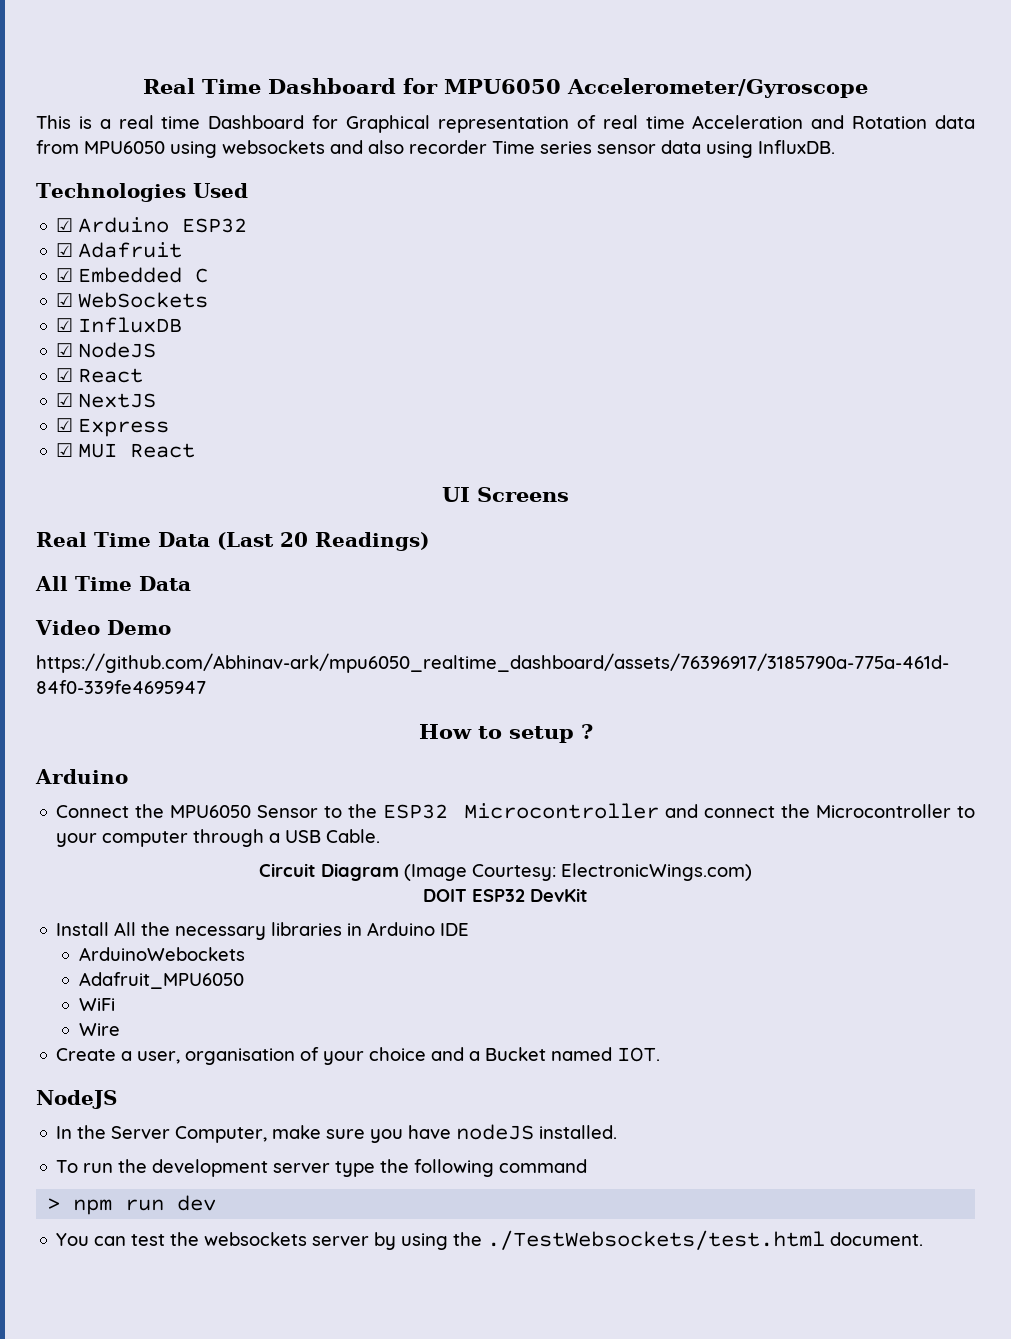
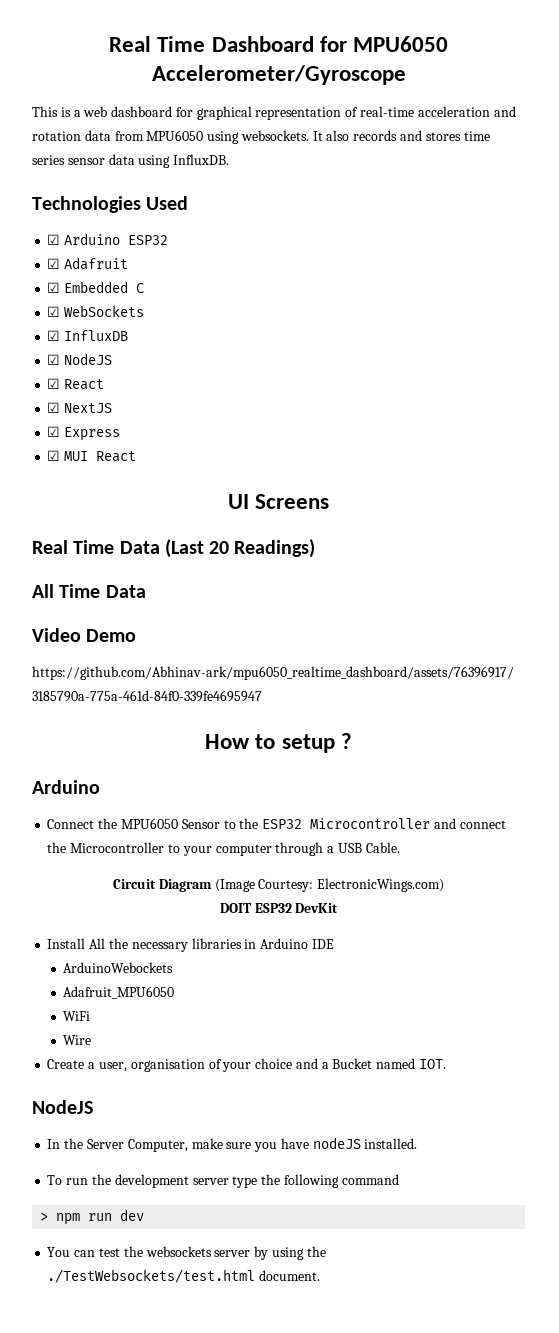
- This is a real time Dashboard for Graphical representation of real time Acceleration and Rotation data from MPU6050 using websockets and also recorder Time series sensor data using InfluxDB.
+ This is a web dashboard for graphical representation of real-time acceleration and rotation data from MPU6050 using websockets. It also records and stores time series sensor data using InfluxDB.

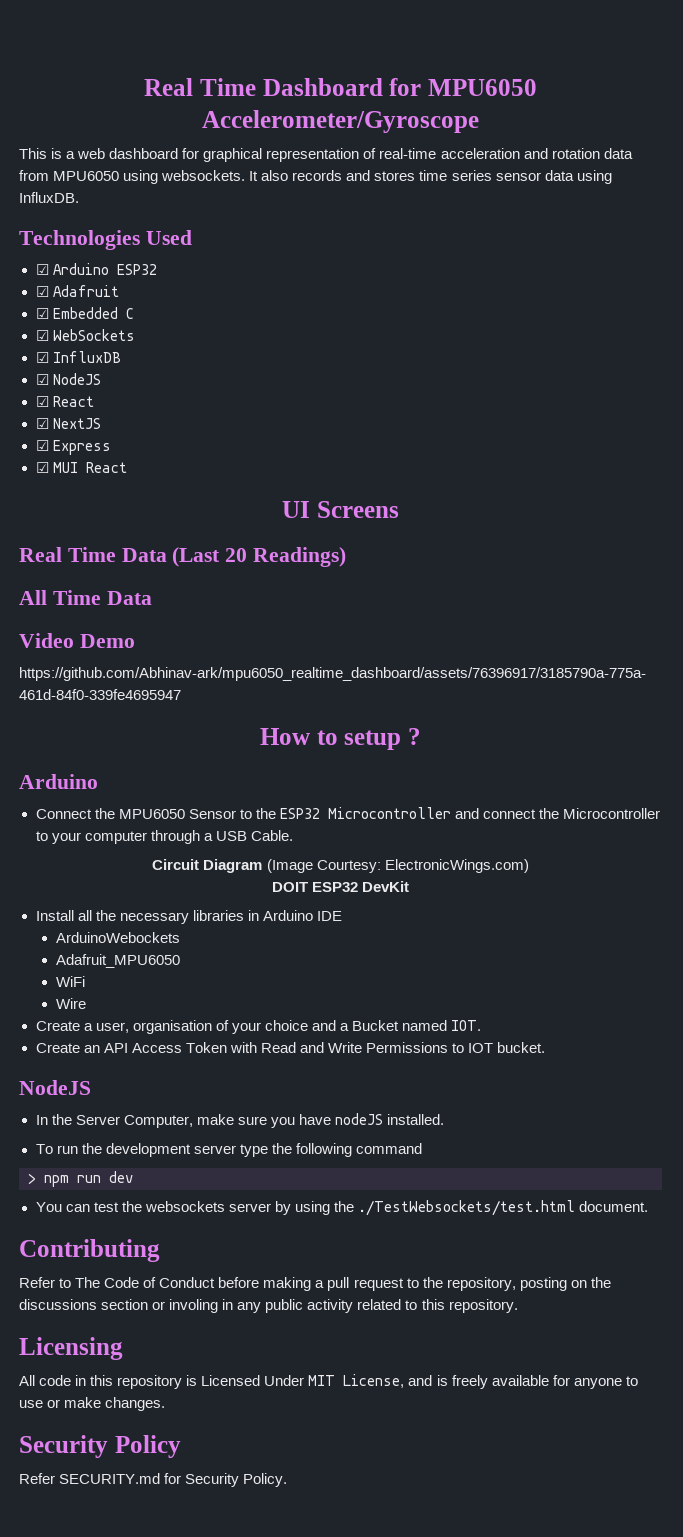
- Install All the necessary libraries in Arduino IDE
+ Install all the necessary libraries in Arduino IDE
+ Create an API Access Token with Read and Write Permissions to IOT bucket.
+ Contributing
+ Refer to The Code of Conduct before making a pull request to the repository, posting on the discussions section or involing in any public activity related to this repository.
+ Licensing
+ All code in this repository is Licensed Under MIT License, and is freely available for anyone to use or make changes.
+ Security Policy
+ Refer SECURITY.md for Security Policy.

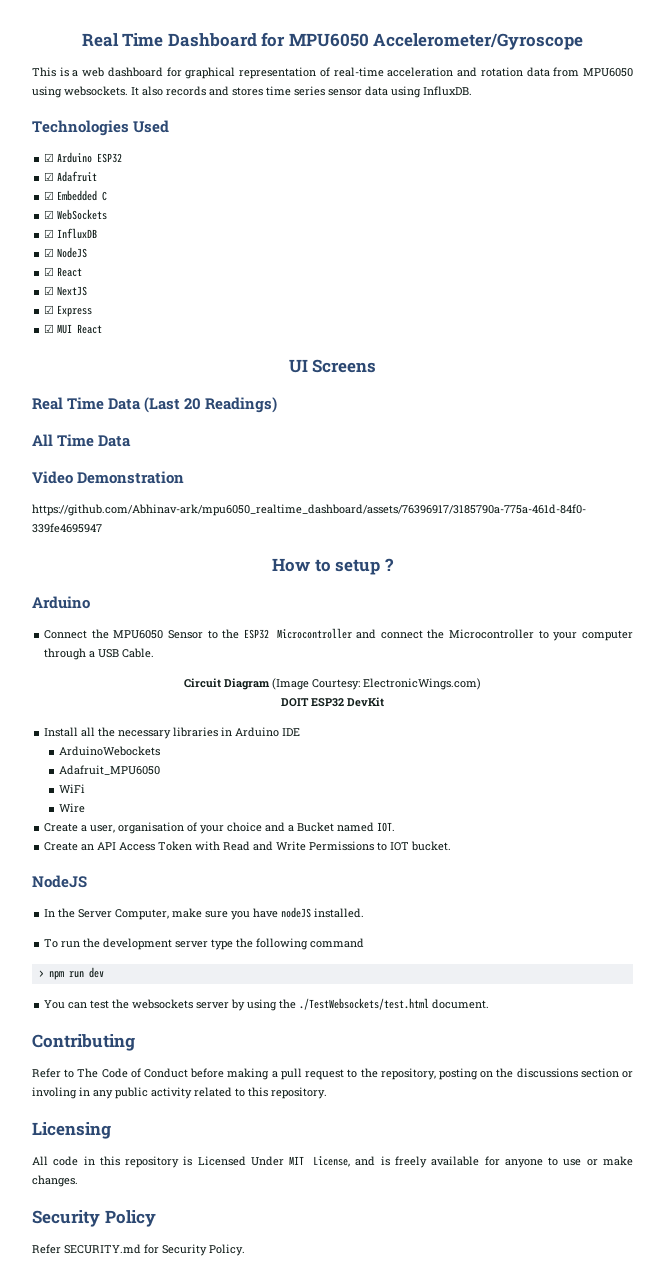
- Video Demo
+ Video Demonstration

